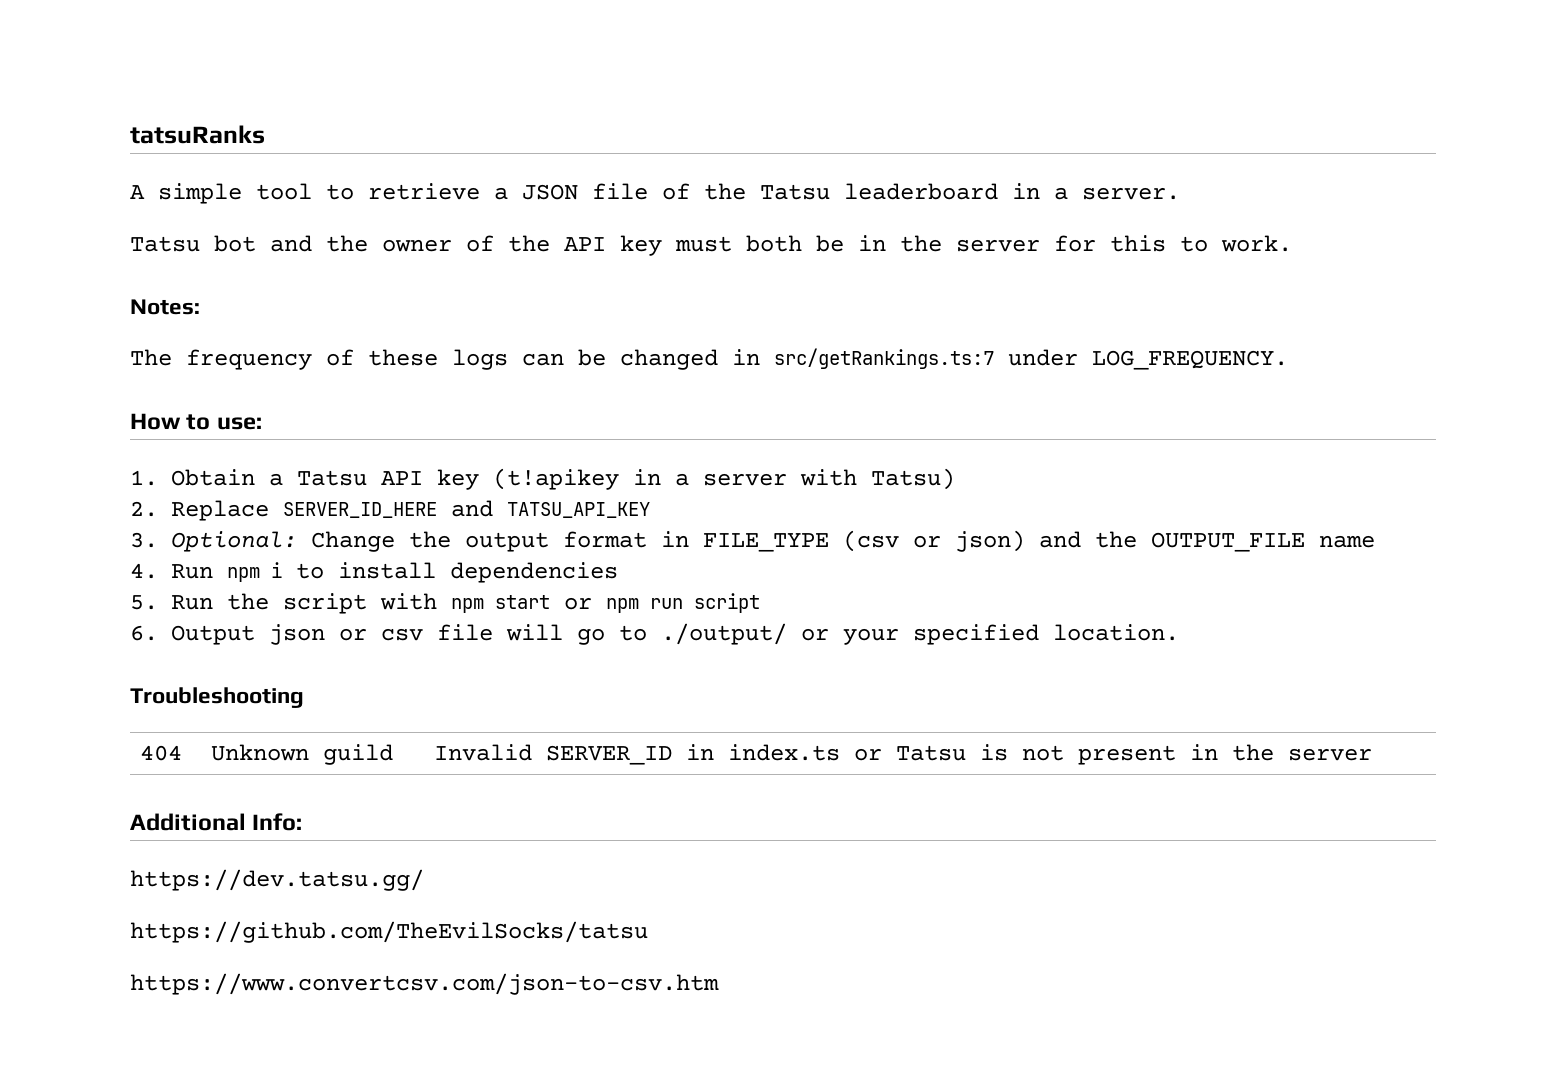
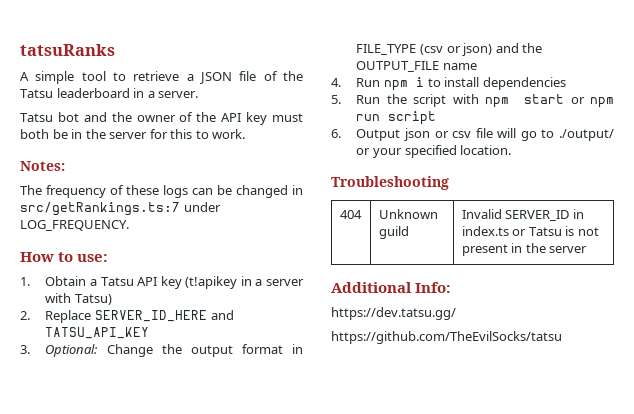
- https://www.convertcsv.com/json-to-csv.htm

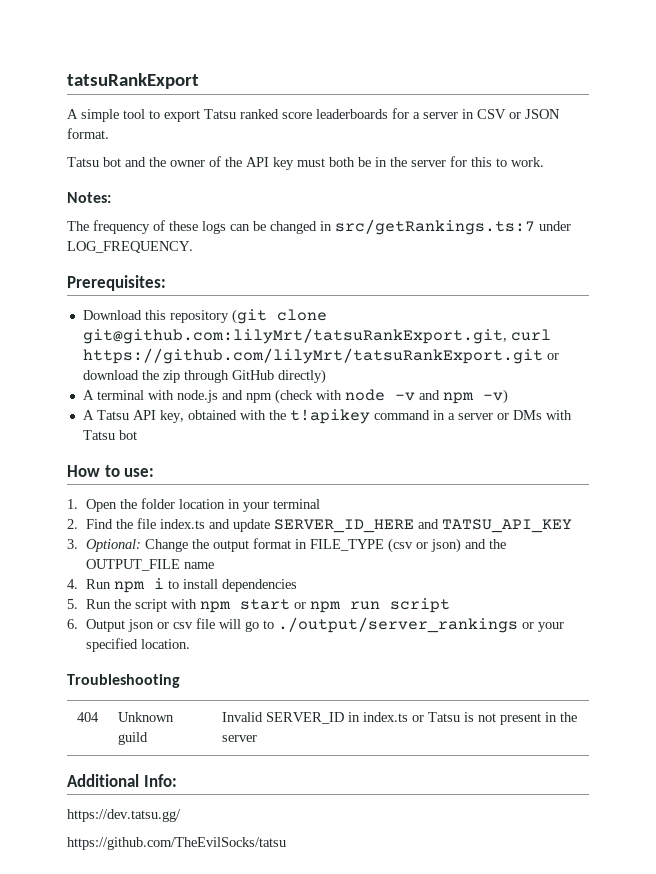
- tatsuRanks
+ tatsuRankExport
- A simple tool to retrieve a JSON file of the Tatsu leaderboard in a server.
+ A simple tool to export Tatsu ranked score leaderboards for a server in CSV or JSON format.
+ Prerequisites:
+ Download this repository (git clone git@github.com:lilyMrt/tatsuRankExport.git, curl https://github.com/lilyMrt/tatsuRankExport.git or download the zip through GitHub directly)
+ A terminal with node.js and npm (check with node -v and npm -v)
+ A Tatsu API key, obtained with the t!apikey command in a server or DMs with Tatsu bot
  How to use:
- 1. Obtain a Tatsu API key (t!apikey in a server with Tatsu)
- 2. Replace SERVER_ID_HERE and TATSU_API_KEY
+ 1. Open the folder location in your terminal
+ 2. Find the file index.ts and update SERVER_ID_HERE and TATSU_API_KEY
- 6. Output json or csv file will go to ./output/ or your specified location.
+ 6. Output json or csv file will go to ./output/server_rankings or your specified location.

